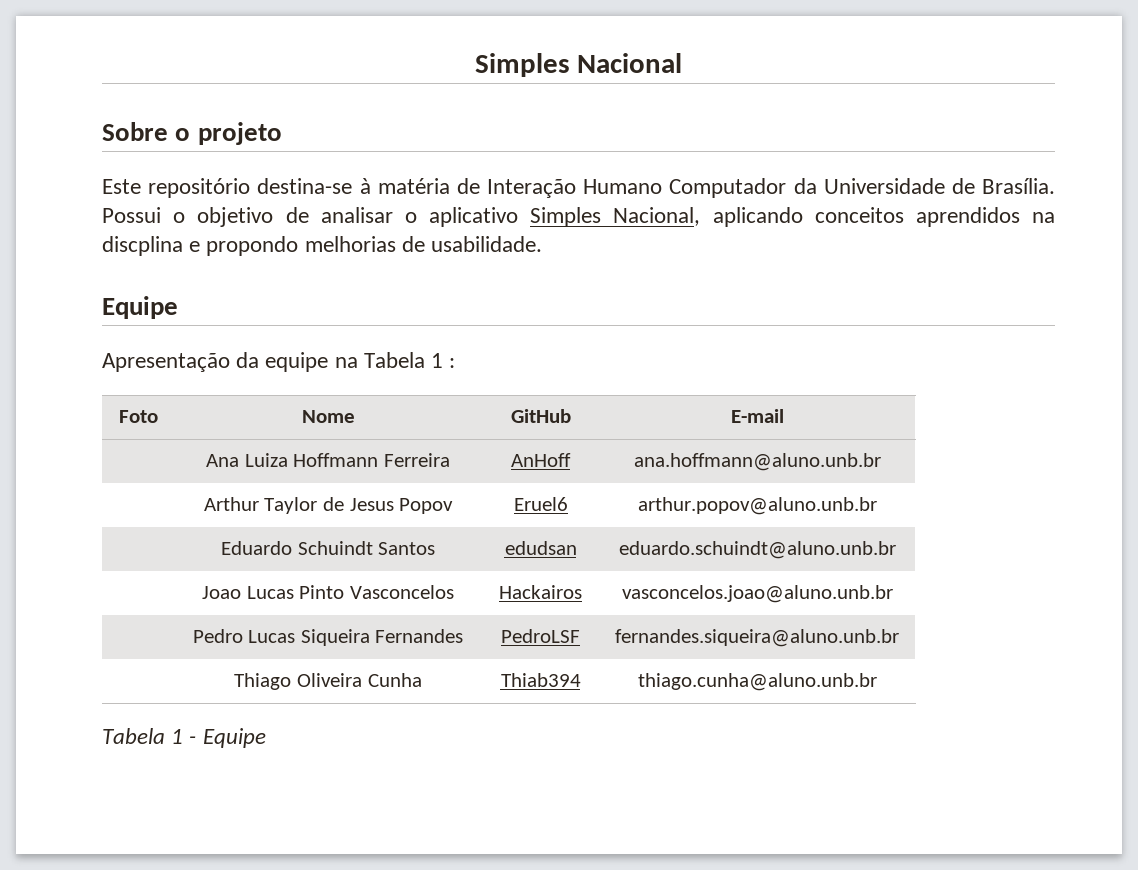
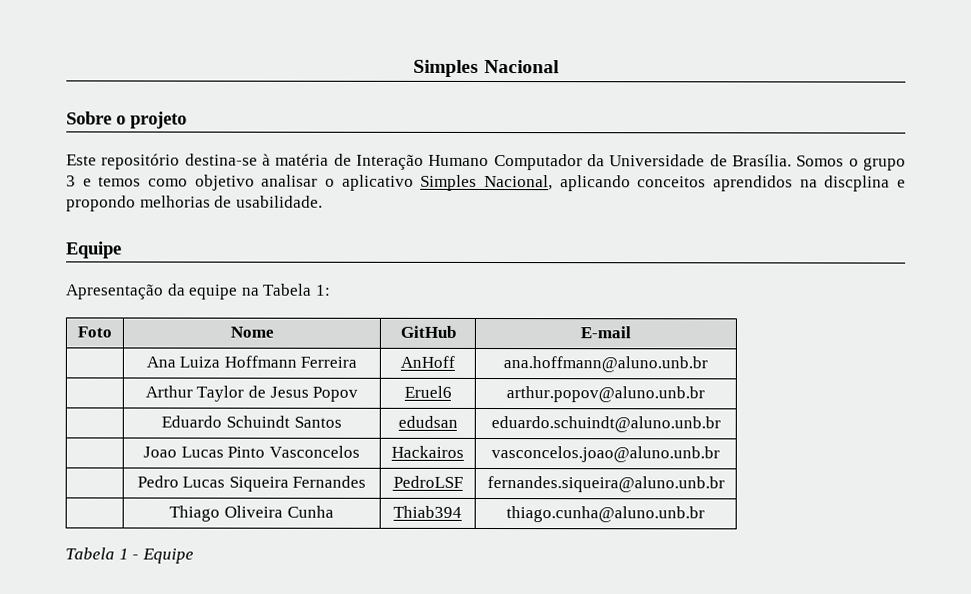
- Possui o objetivo de analisar o aplicativo Simples Nacional, aplicando conceitos aprendidos na discplina e propondo melhorias de usabilidade.
+ Somos o grupo 3 e temos como objetivo analisar o aplicativo Simples Nacional, aplicando conceitos aprendidos na discplina e propondo melhorias de usabilidade.
- Apresentação da equipe na Tabela 1 :
+ Apresentação da equipe na Tabela 1:

